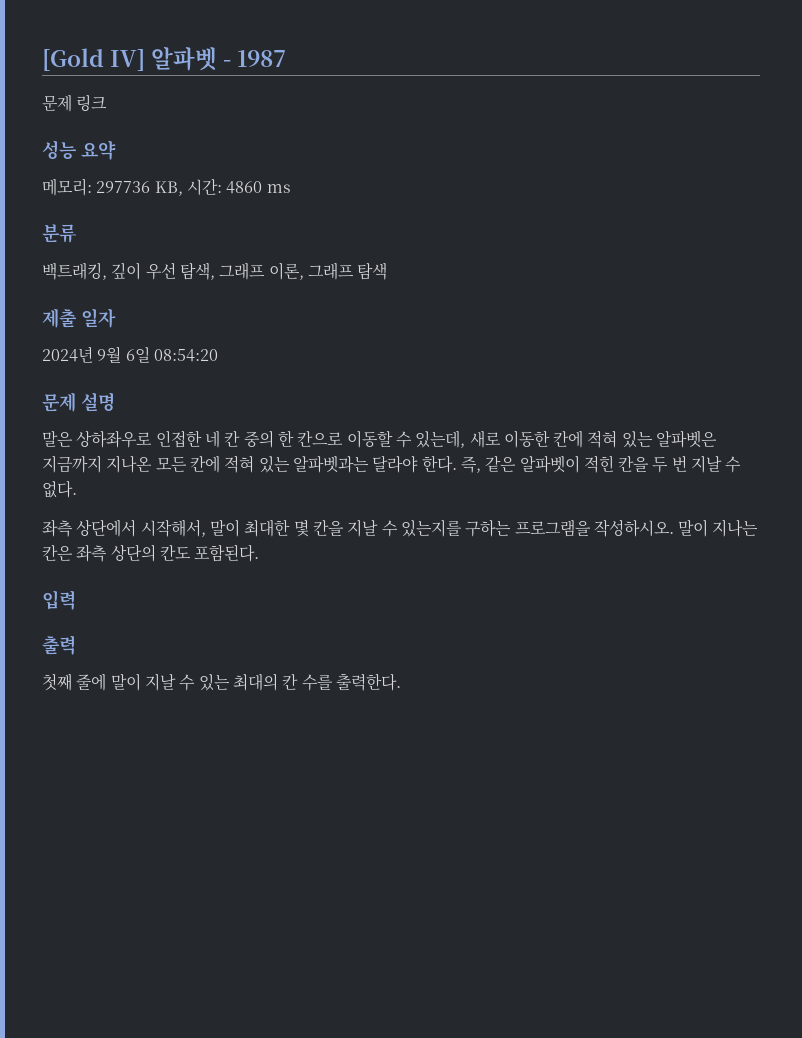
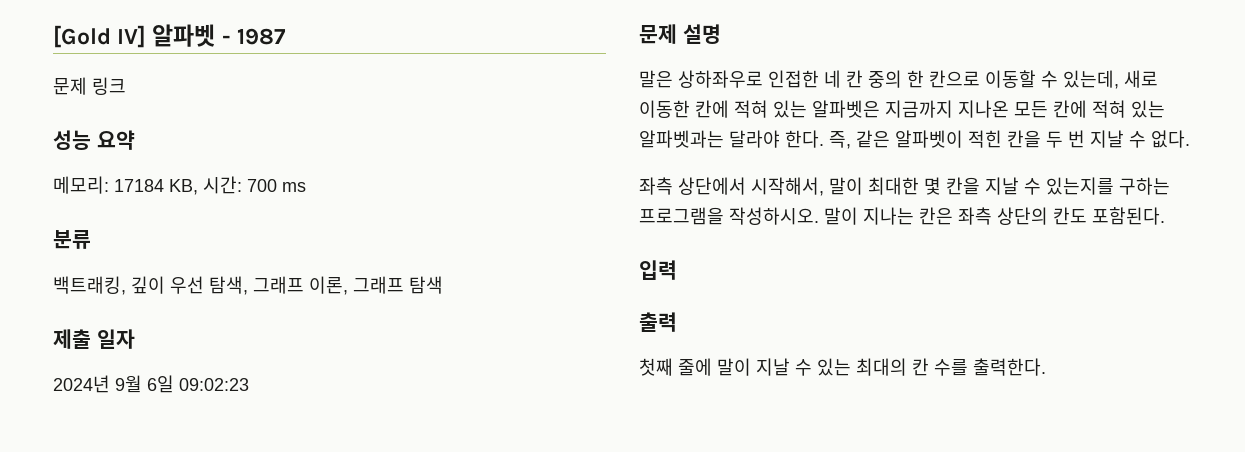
- 메모리: 297736 KB, 시간: 4860 ms
+ 메모리: 17184 KB, 시간: 700 ms
- 2024년 9월 6일 08:54:20
+ 2024년 9월 6일 09:02:23

